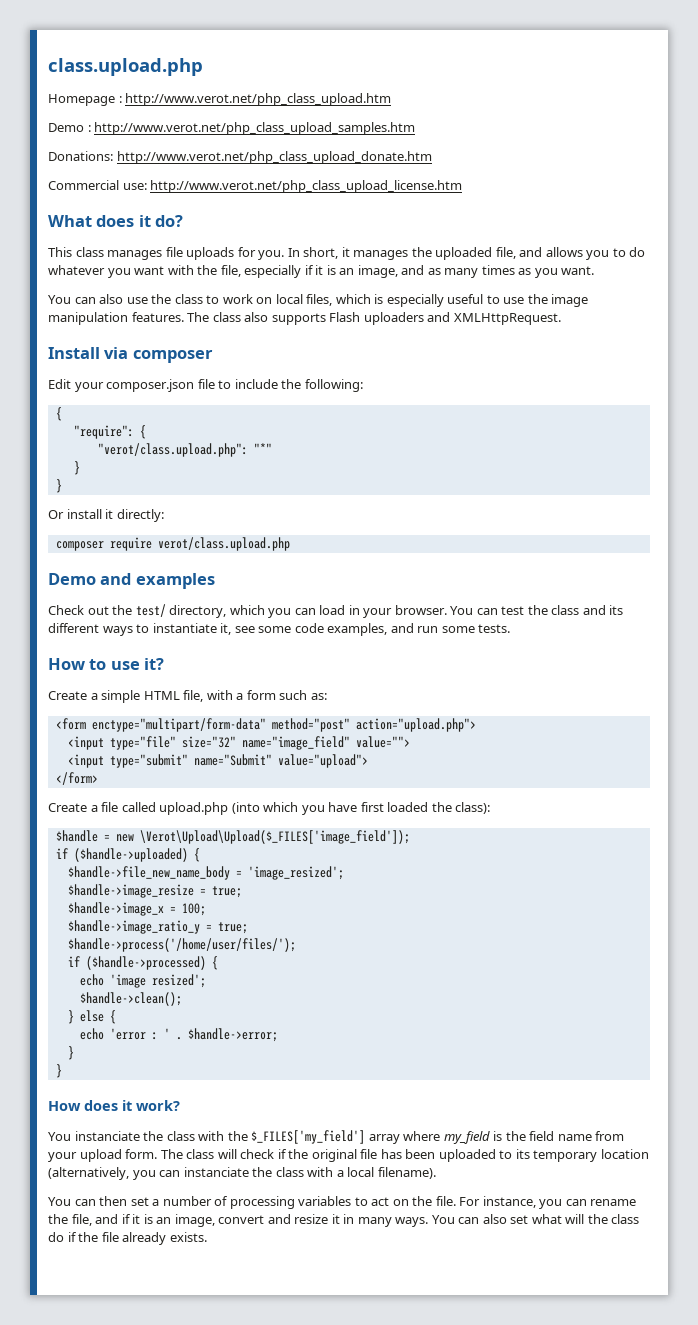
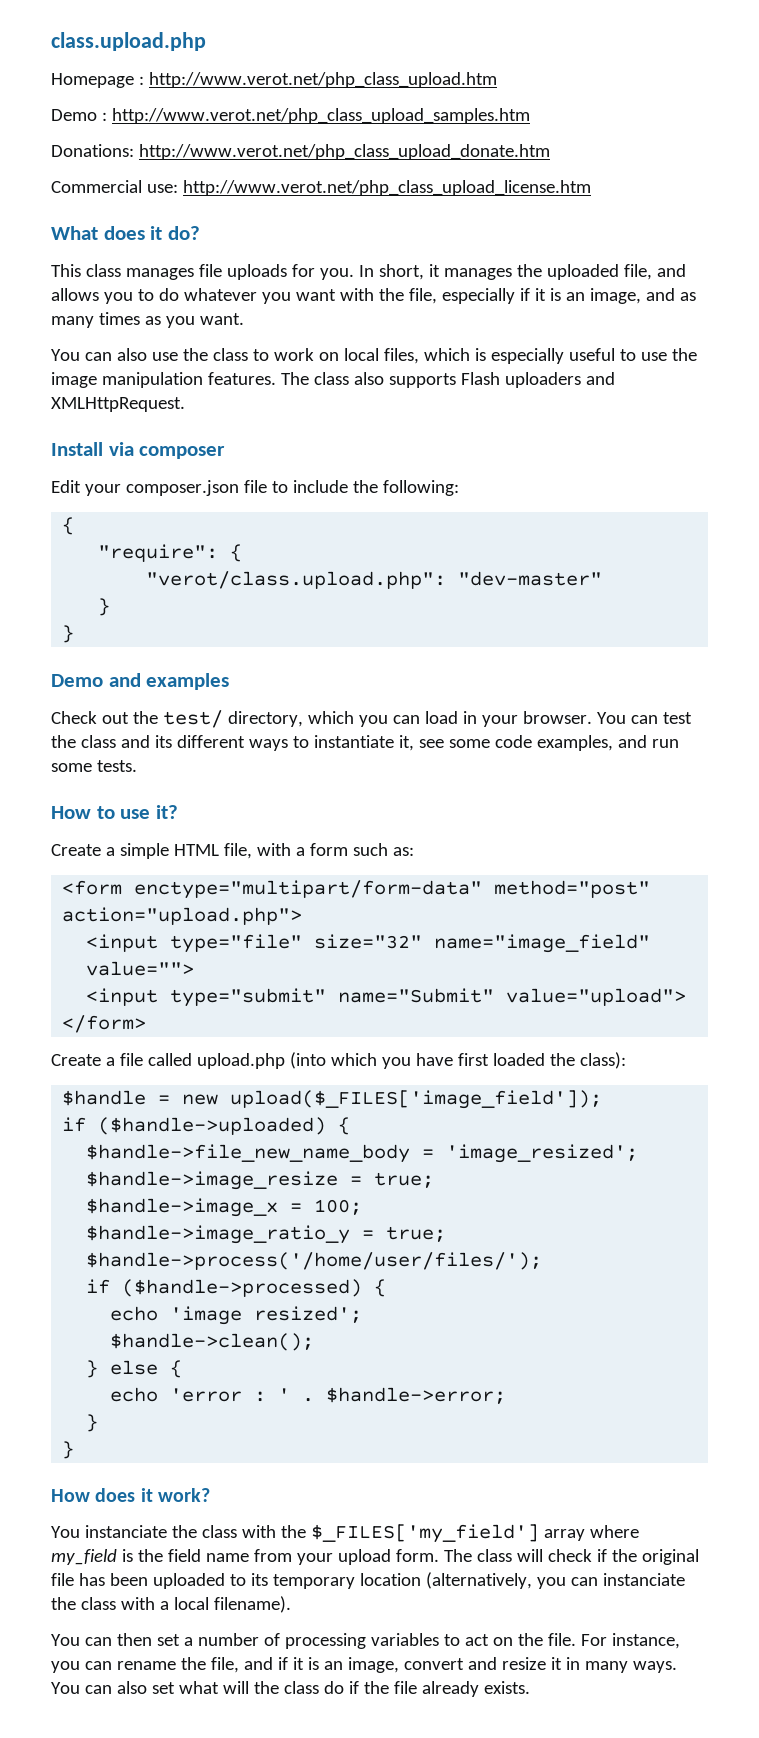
- "verot/class.upload.php": "*"
+ "verot/class.upload.php": "dev-master"
  }
  }
- Or install it directly:
- composer require verot/class.upload.php
- $handle = new \Verot\Upload\Upload($_FILES['image_field']);
+ $handle = new upload($_FILES['image_field']);

